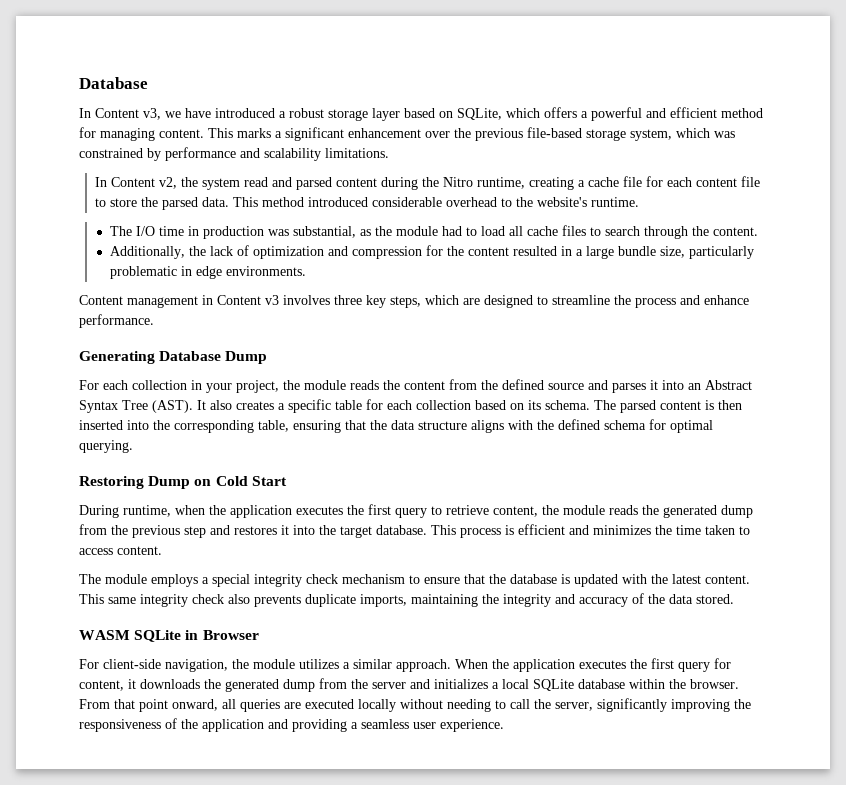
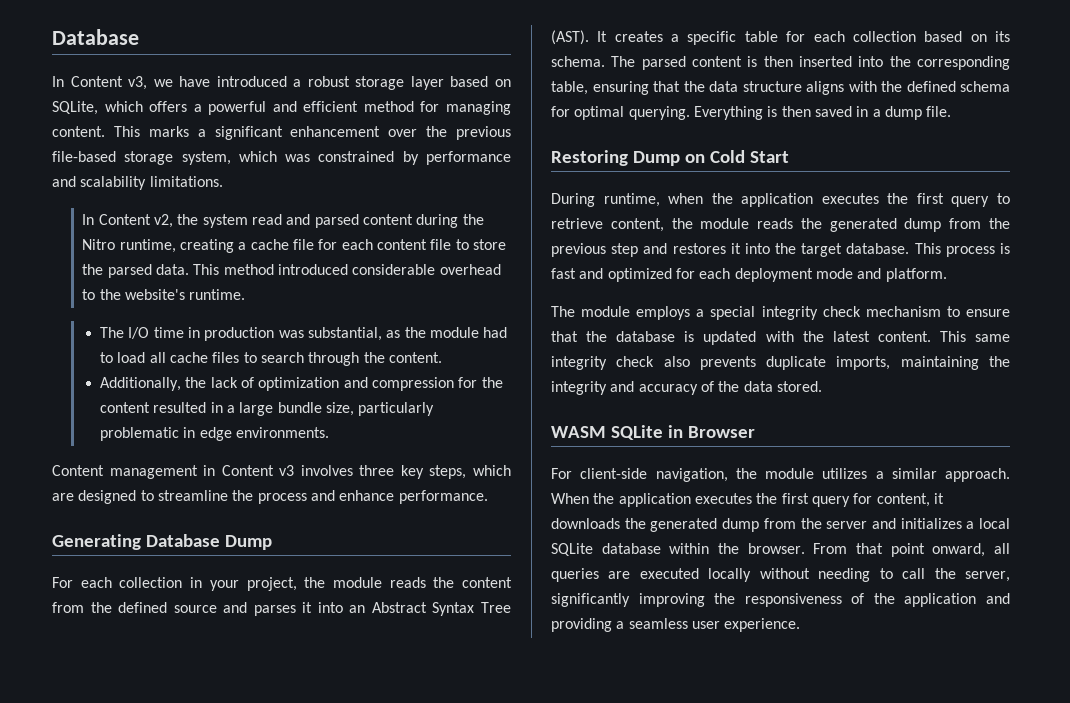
- It also creates a specific table for each collection based on its schema.
+ It creates a specific table for each collection based on its schema.
+ Everything is then saved in a dump file.
- This process is efficient and minimizes the time taken to access content.
+ This process is fast and optimized for each deployment mode and platform.

